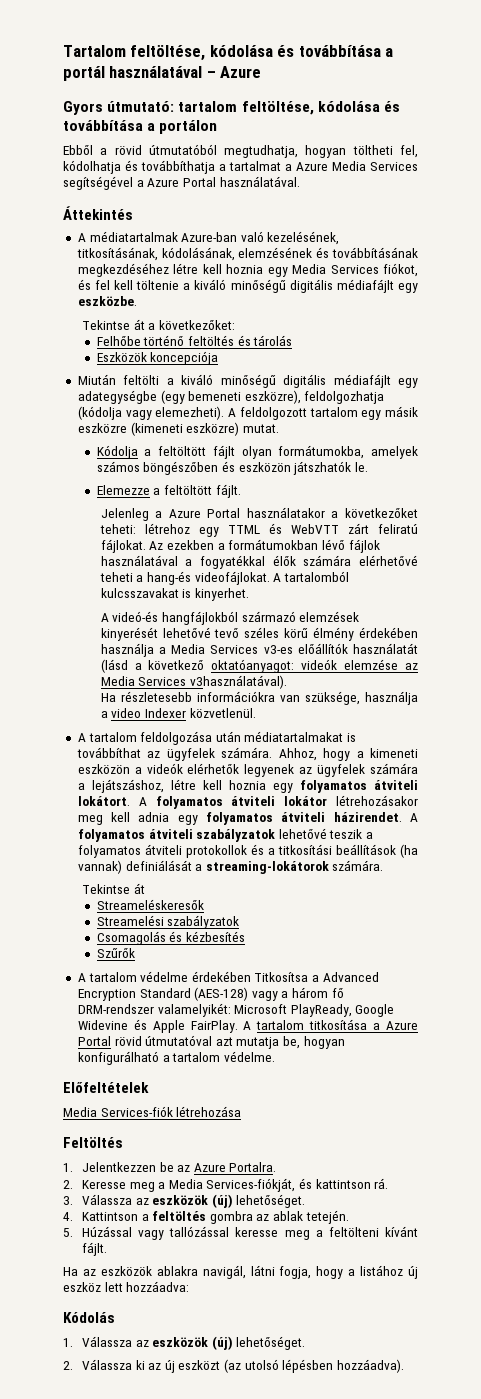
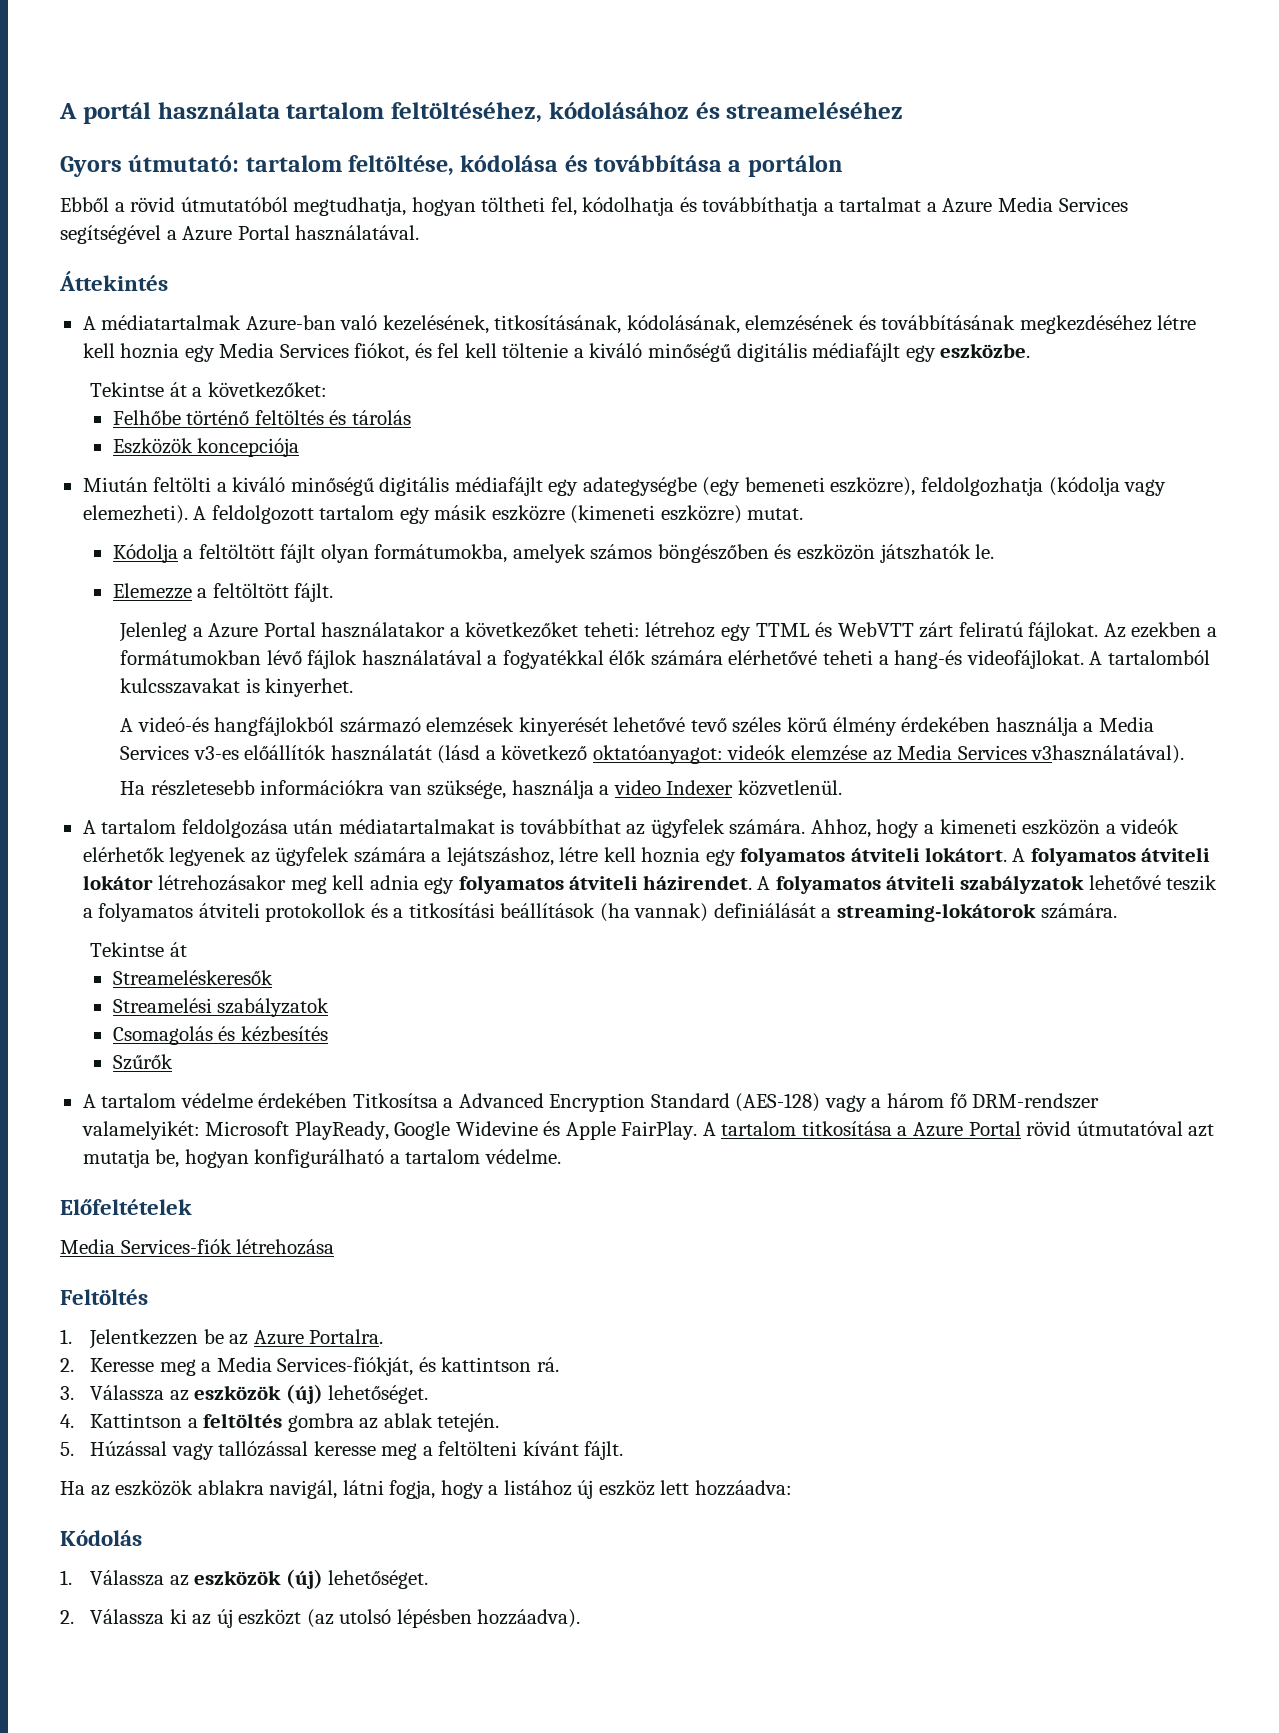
- Tartalom feltöltése, kódolása és továbbítása a portál használatával – Azure
+ A portál használata tartalom feltöltéséhez, kódolásához és streameléséhez

